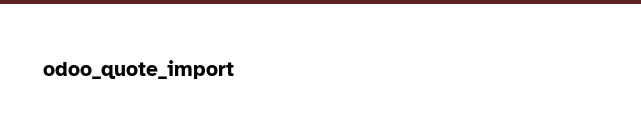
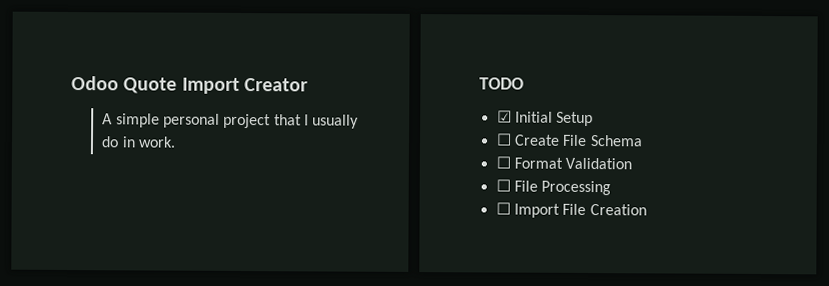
- odoo_quote_import
+ Odoo Quote Import Creator
+ A simple personal project that I usually do in work.
+ TODO
+ ☑ Initial Setup
+ ☐ Create File Schema
+ ☐ Format Validation
+ ☐ File Processing
+ ☐ Import File Creation

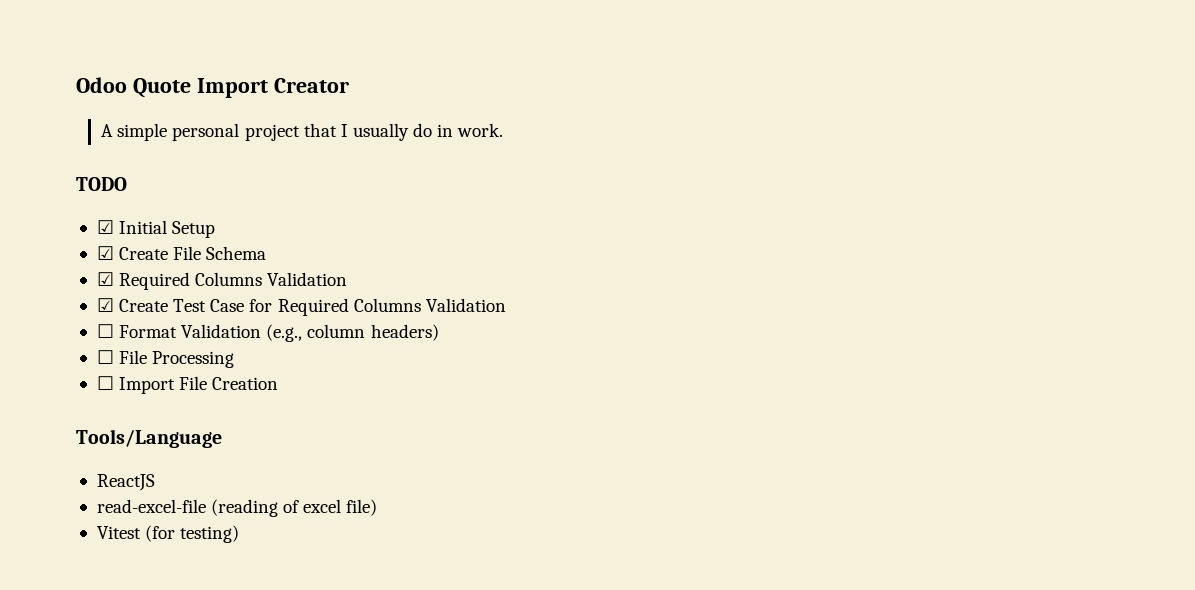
- ☐ Create File Schema
+ ☑ Create File Schema
+ ☑ Required Columns Validation
+ ☑ Create Test Case for Required Columns Validation
- ☐ Format Validation
+ ☐ Format Validation (e.g., column headers)
+ Tools/Language
+ ReactJS
+ read-excel-file (reading of excel file)
+ Vitest (for testing)

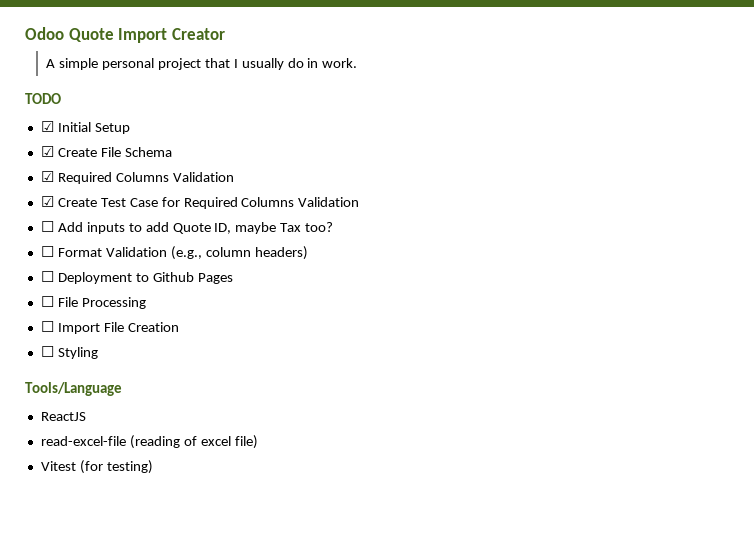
+ ☐ Add inputs to add Quote ID, maybe Tax too?
+ ☐ Deployment to Github Pages
+ ☐ Styling

